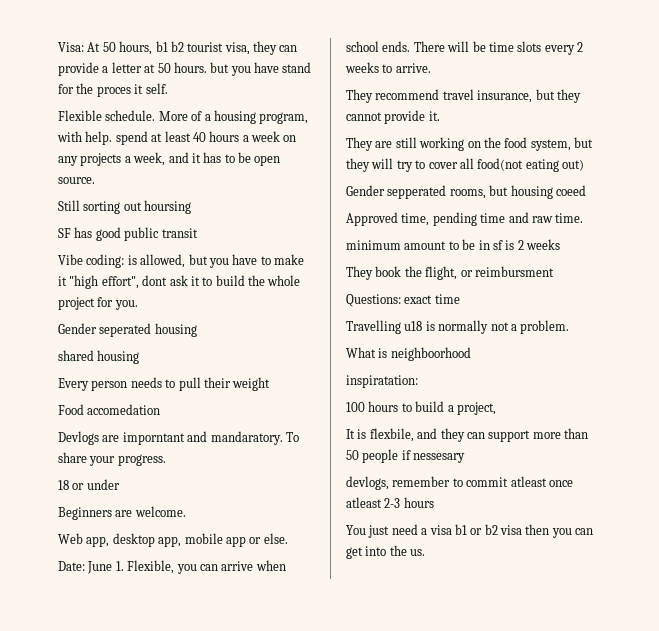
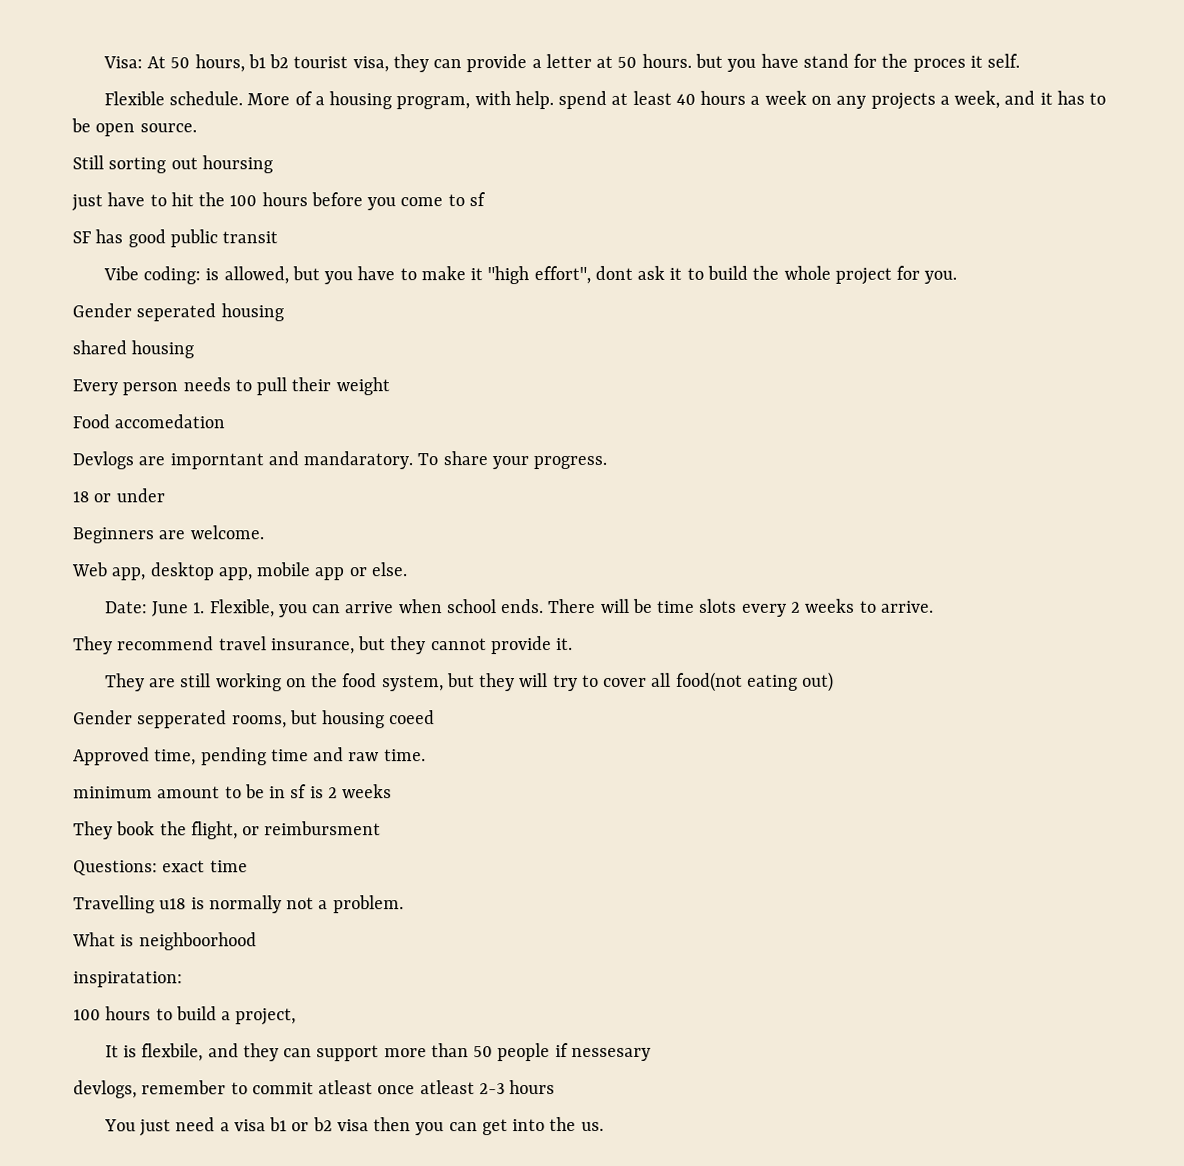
+ just have to hit the 100 hours before you come to sf

